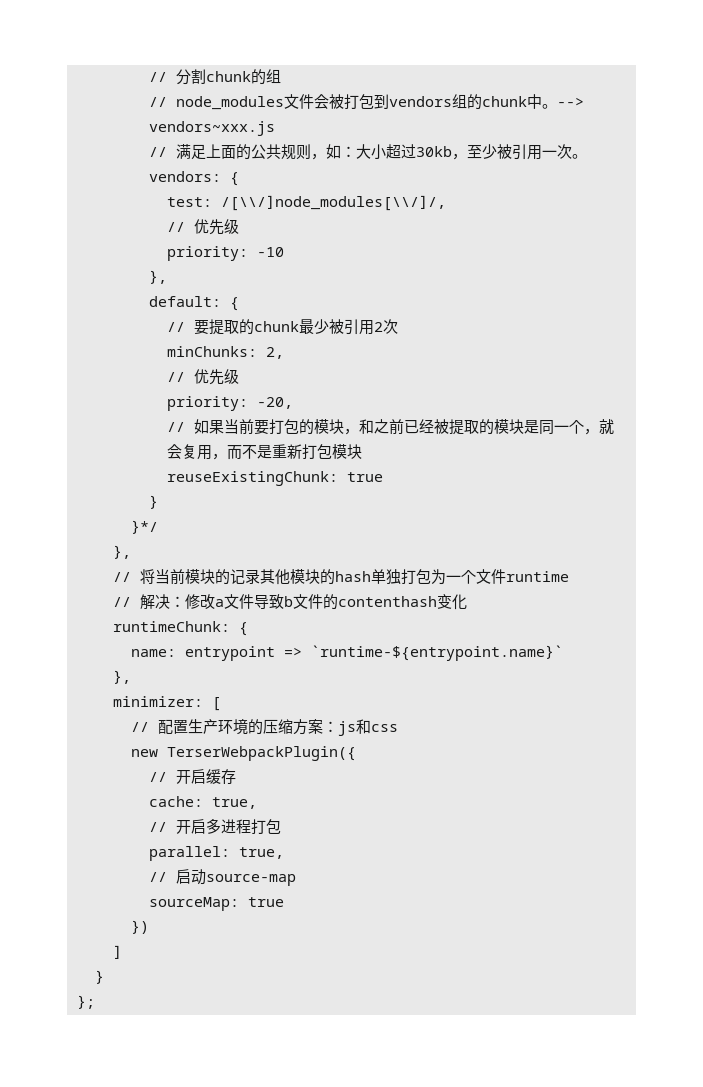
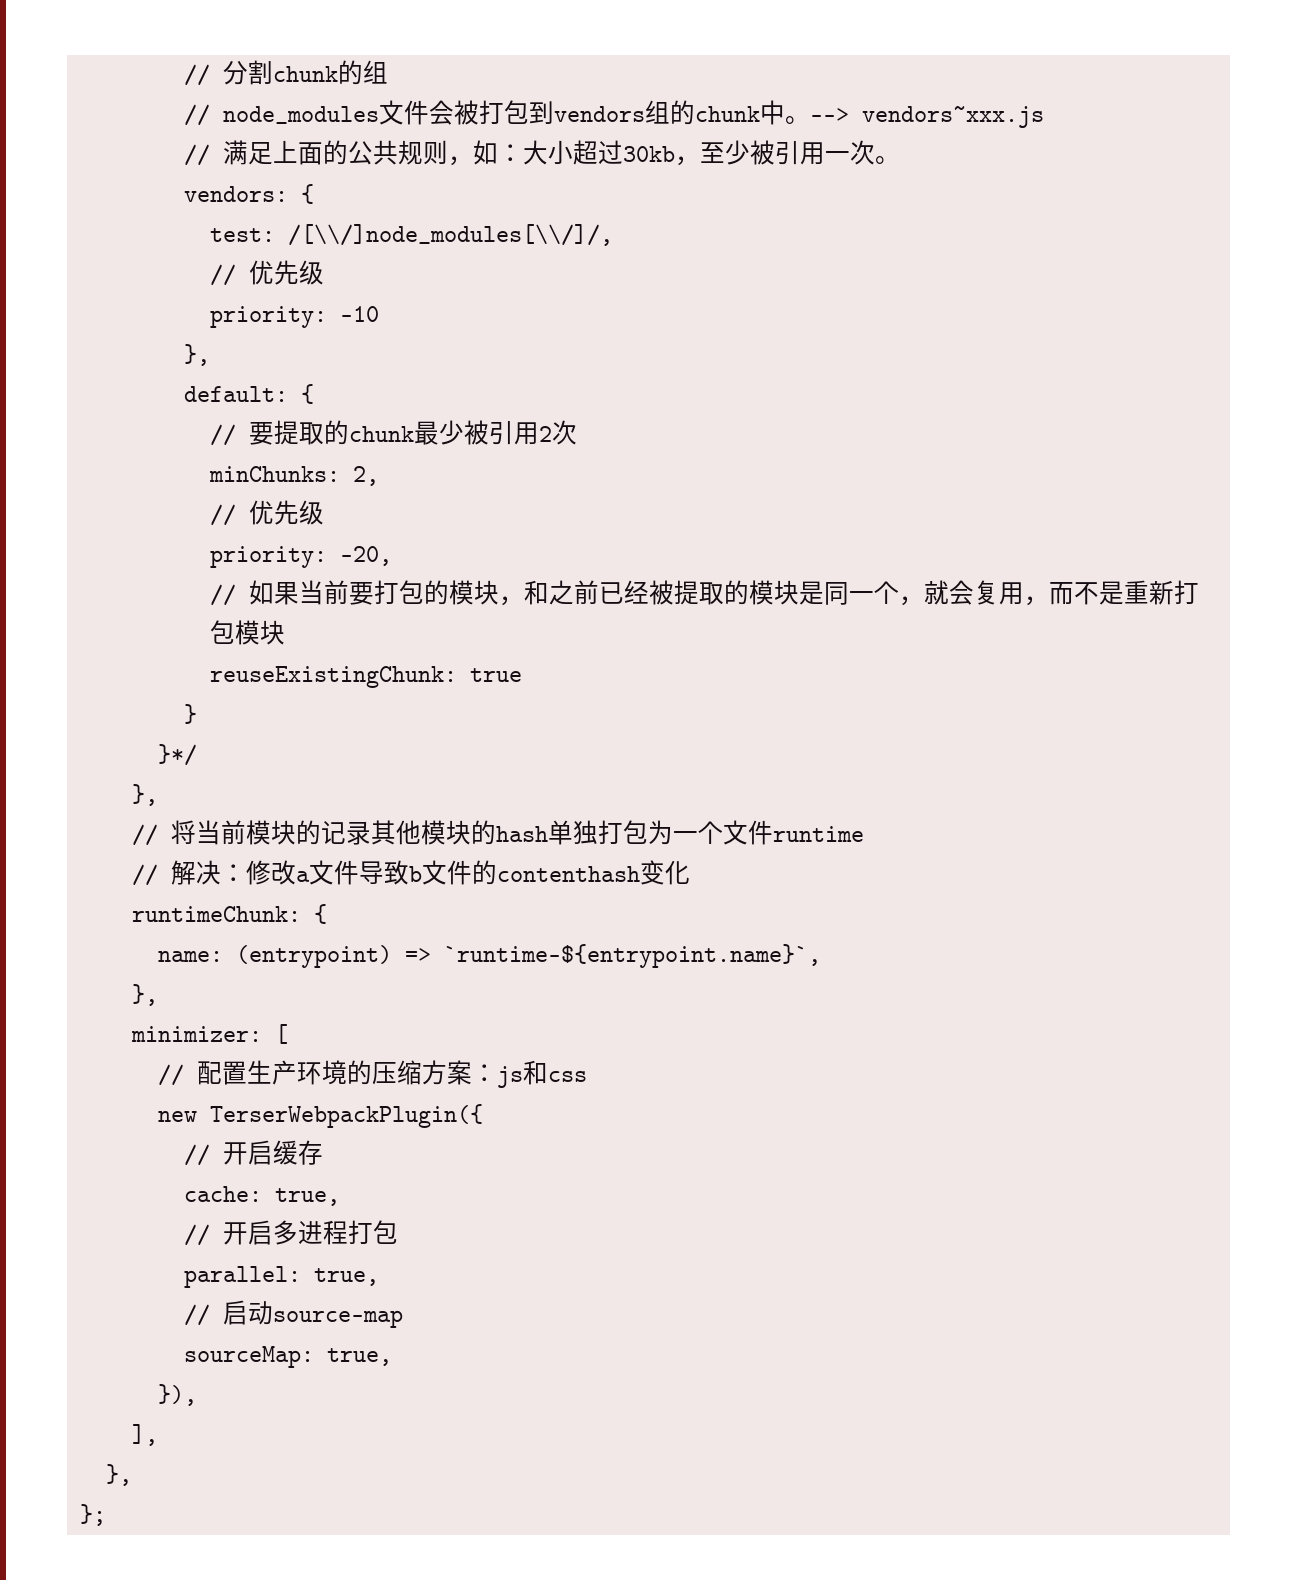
- name: entrypoint => `runtime-${entrypoint.name}`
+ name: (entrypoint) => `runtime-${entrypoint.name}`,
- sourceMap: true
- })
- ]
- }
+ sourceMap: true,
+ }),
+ ],
+ },

